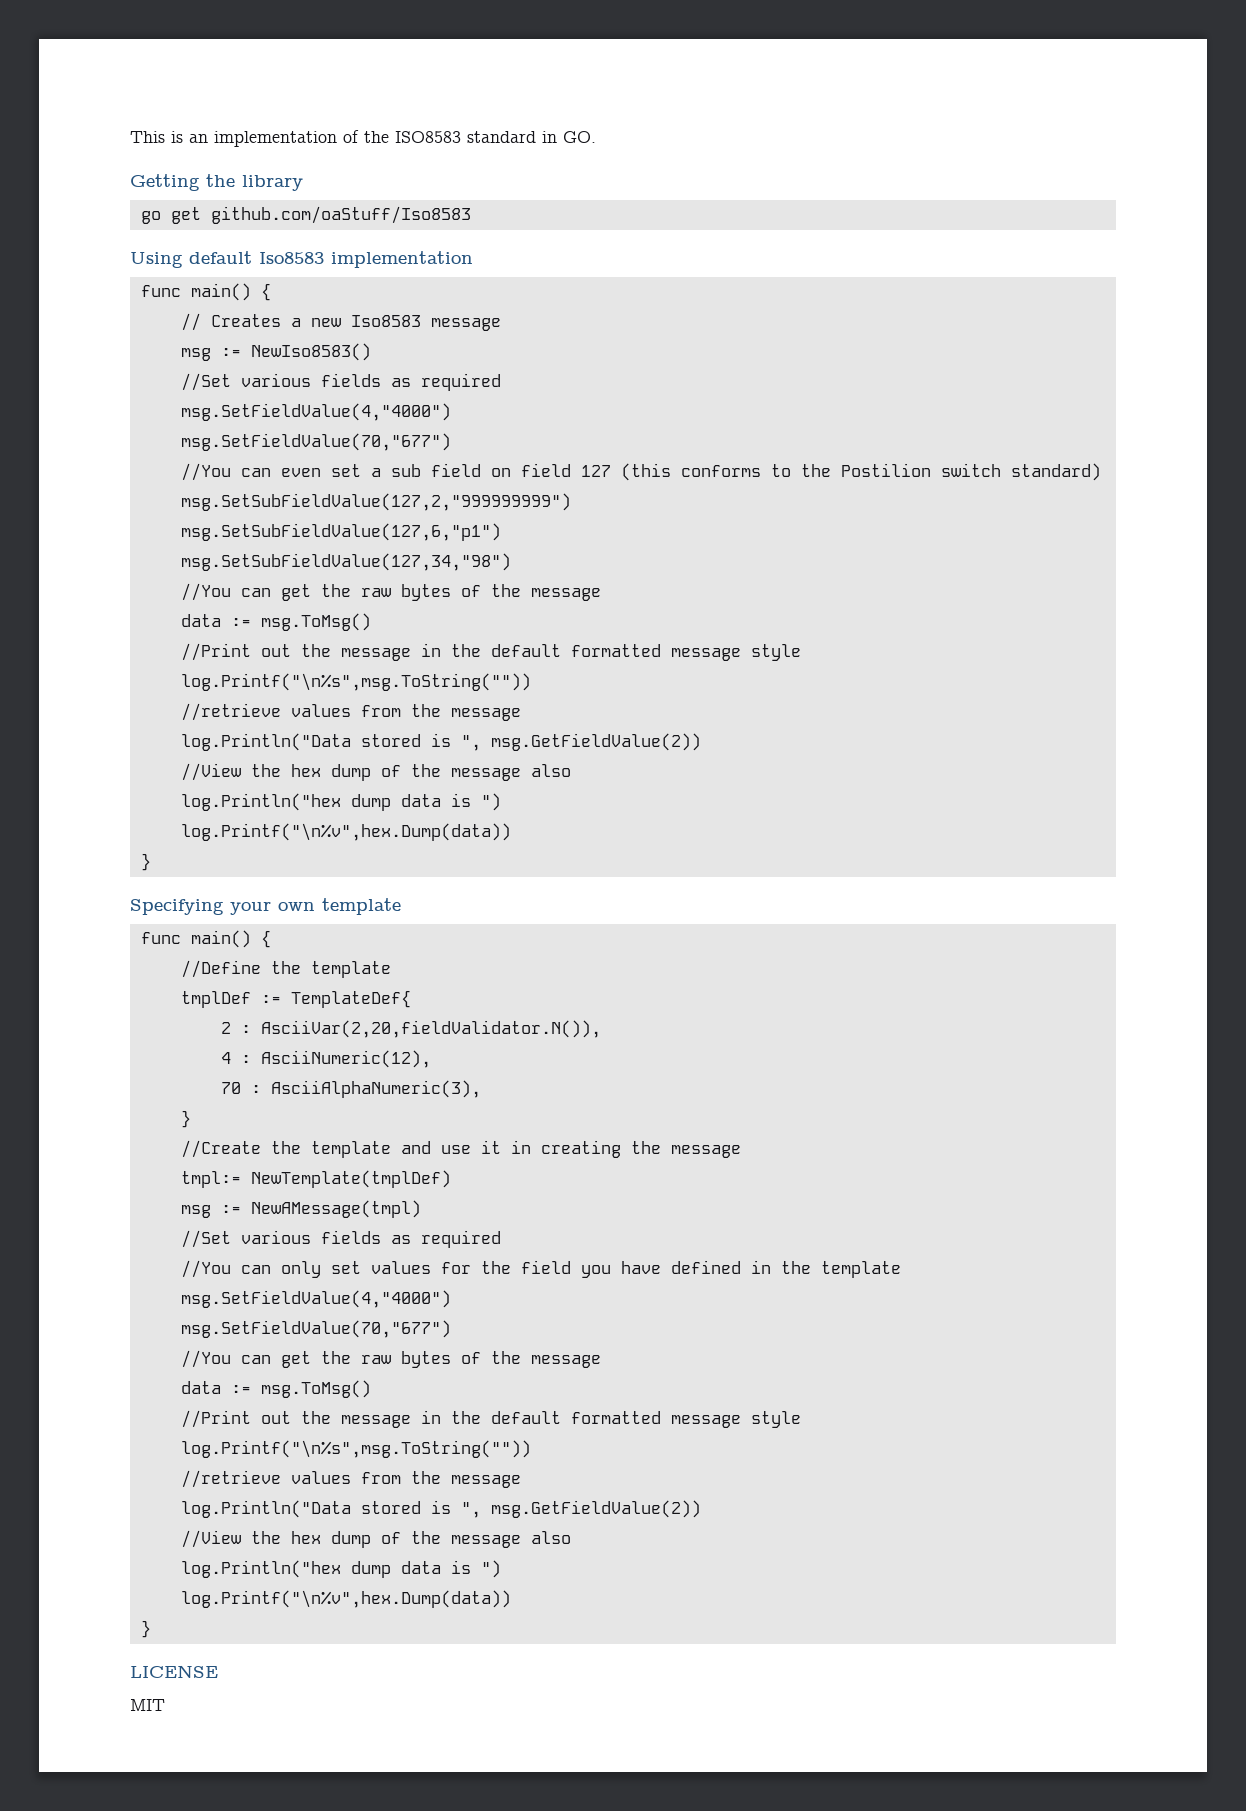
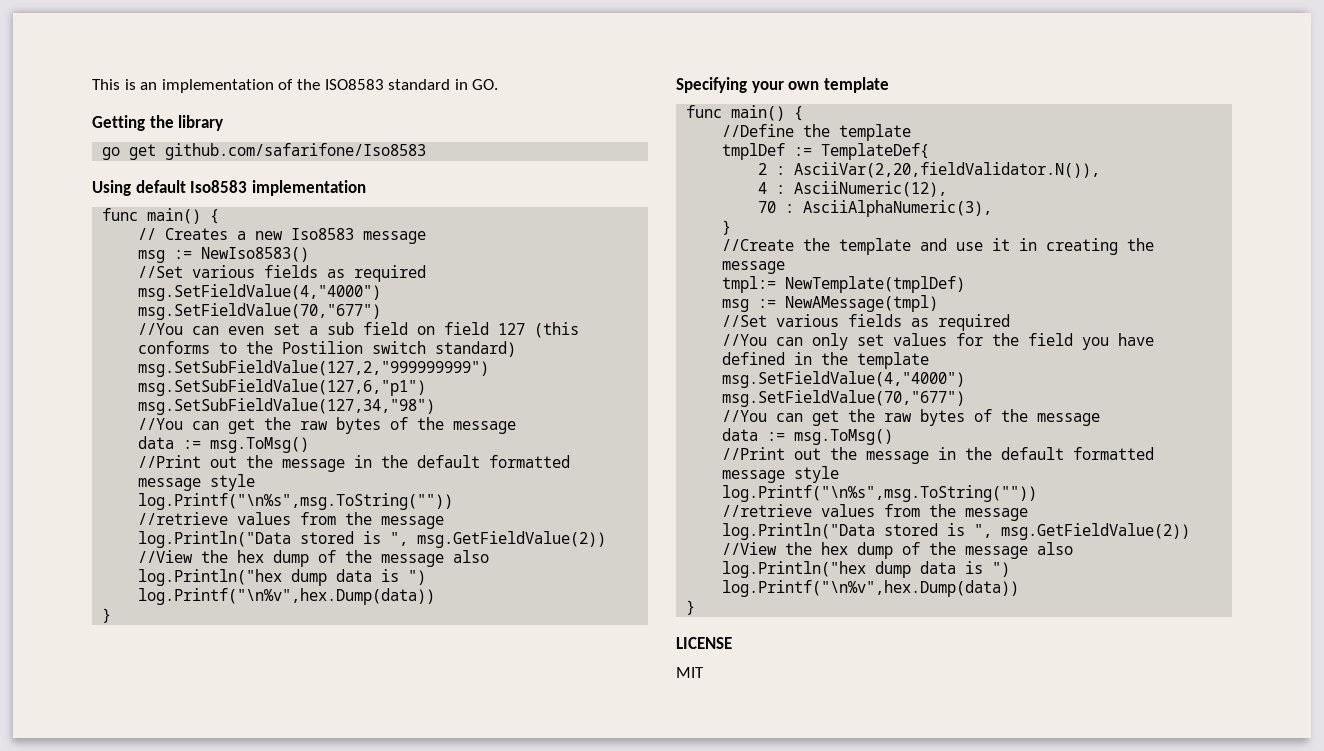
- go get github.com/oaStuff/Iso8583
+ go get github.com/safarifone/Iso8583

